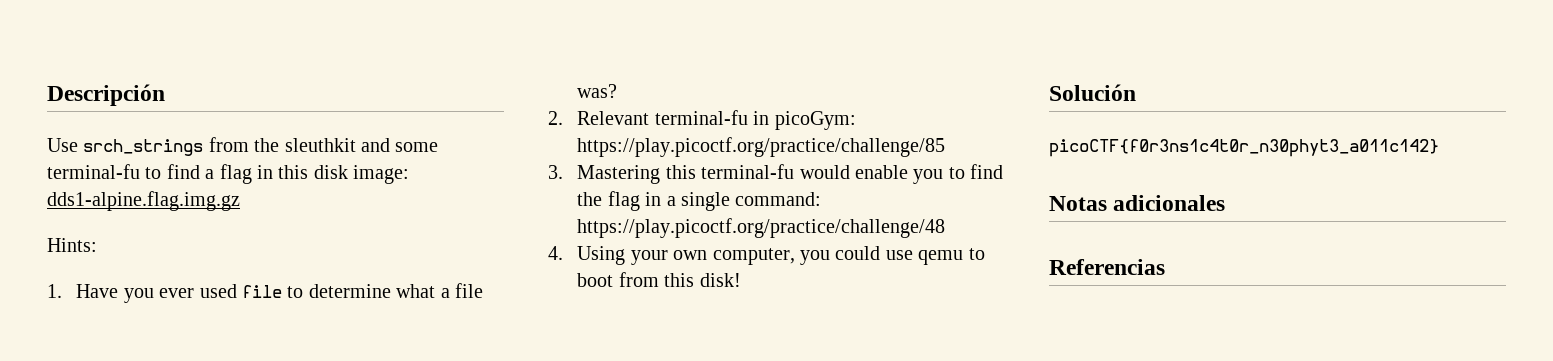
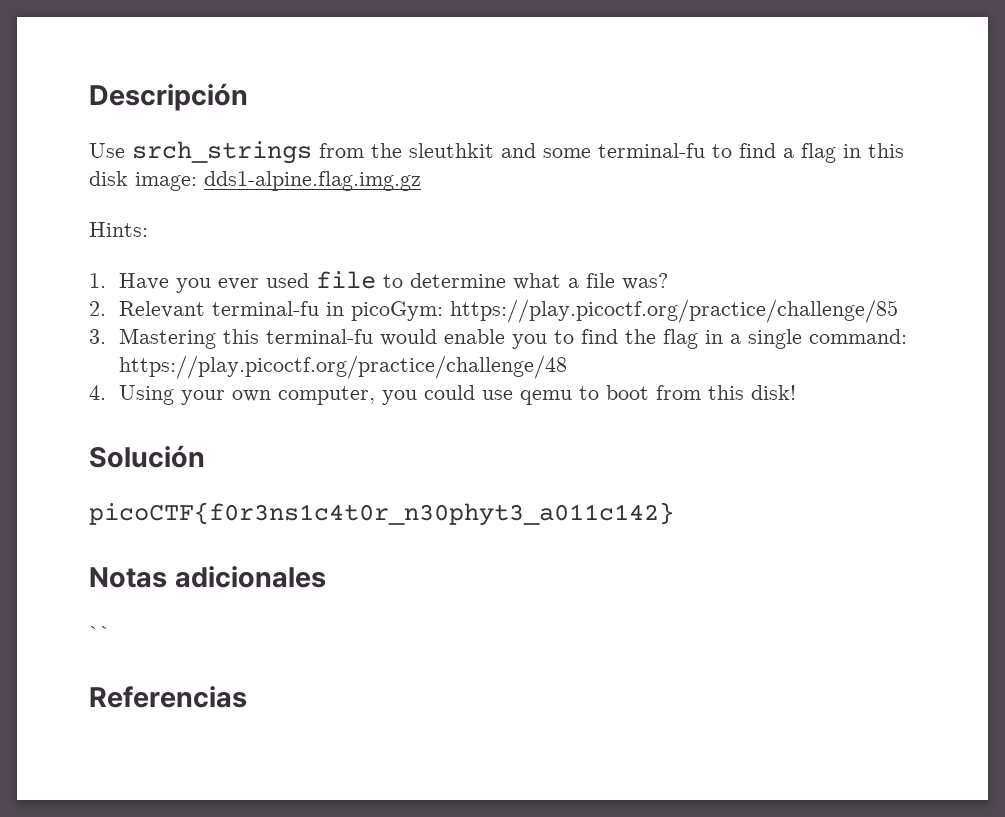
+ ``

